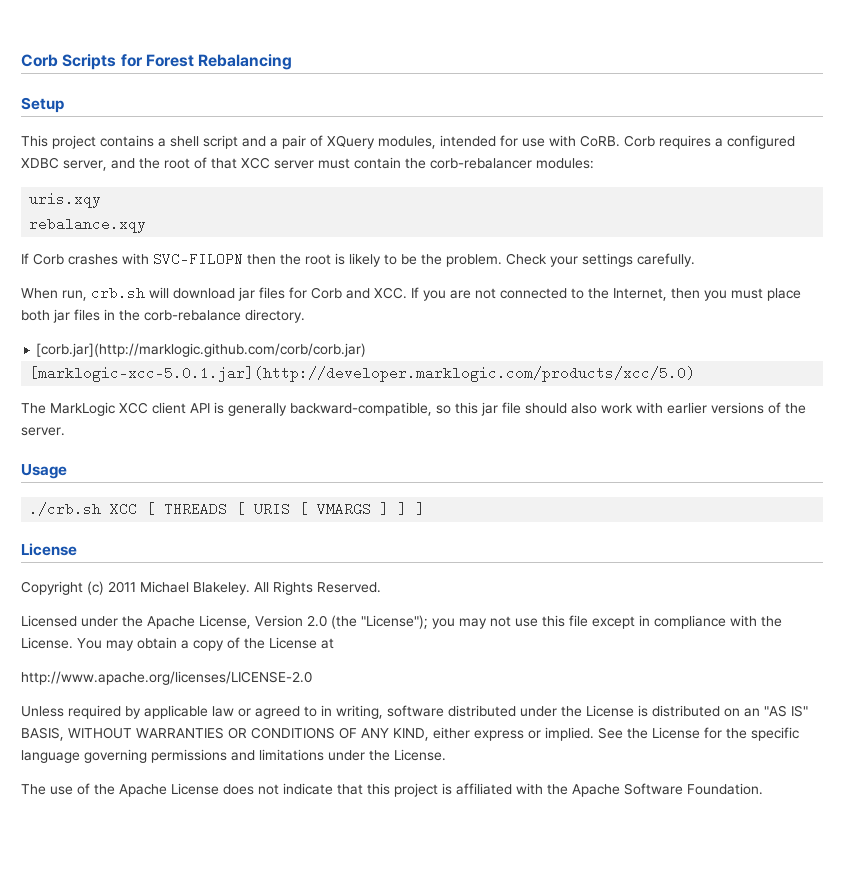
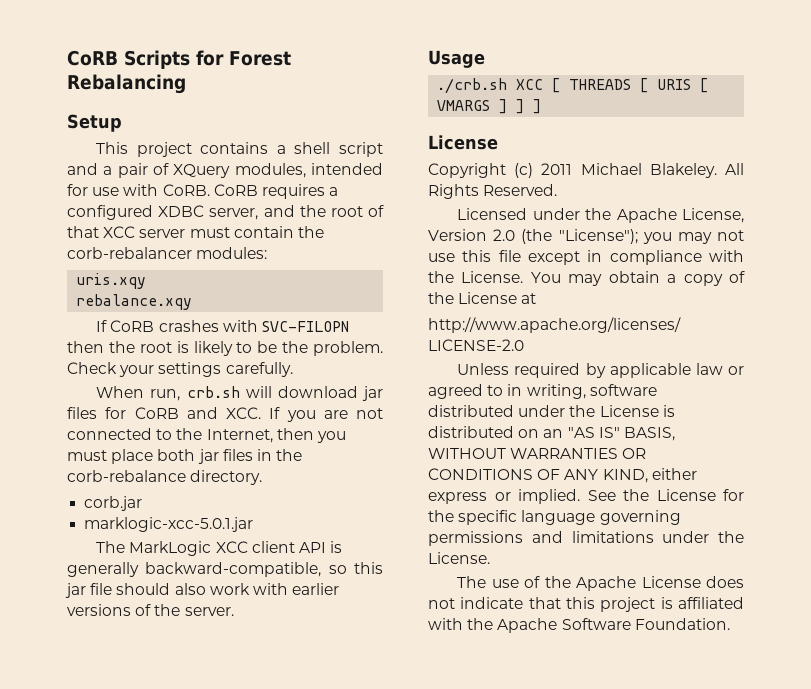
- Corb Scripts for Forest Rebalancing
+ CoRB Scripts for Forest Rebalancing
- Corb requires a configured XDBC server, and the root of that XCC server must contain the corb-rebalancer modules:
+ CoRB requires a configured XDBC server, and the root of that XCC server must contain the corb-rebalancer modules:
- If Corb crashes with SVC-FILOPN then the root is likely to be the problem.
+ If CoRB crashes with SVC-FILOPN then the root is likely to be the problem.
- When run, crb.sh will download jar files for Corb and XCC. If you are not connected to the Internet, then you must place both jar files in the corb-rebalance directory.
+ When run, crb.sh will download jar files for CoRB and XCC. If you are not connected to the Internet, then you must place both jar files in the corb-rebalance directory.
- [corb.jar](http://marklogic.github.com/corb/corb.jar)
- [marklogic-xcc-5.0.1.jar](http://developer.marklogic.com/products/xcc/5.0)
+ corb.jar
+ marklogic-xcc-5.0.1.jar

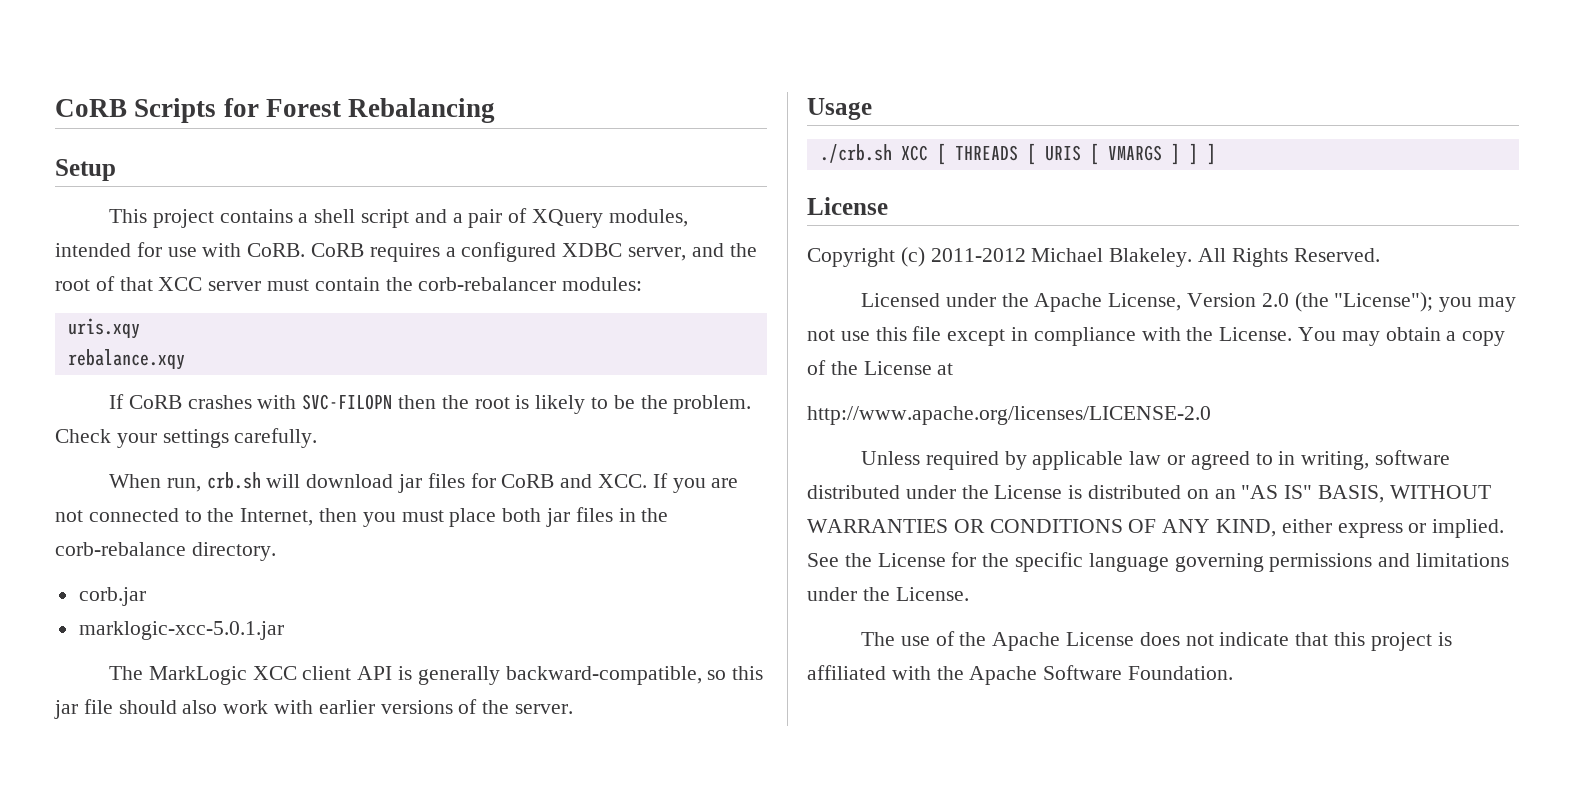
- Copyright (c) 2011 Michael Blakeley.
+ Copyright (c) 2011-2012 Michael Blakeley.

